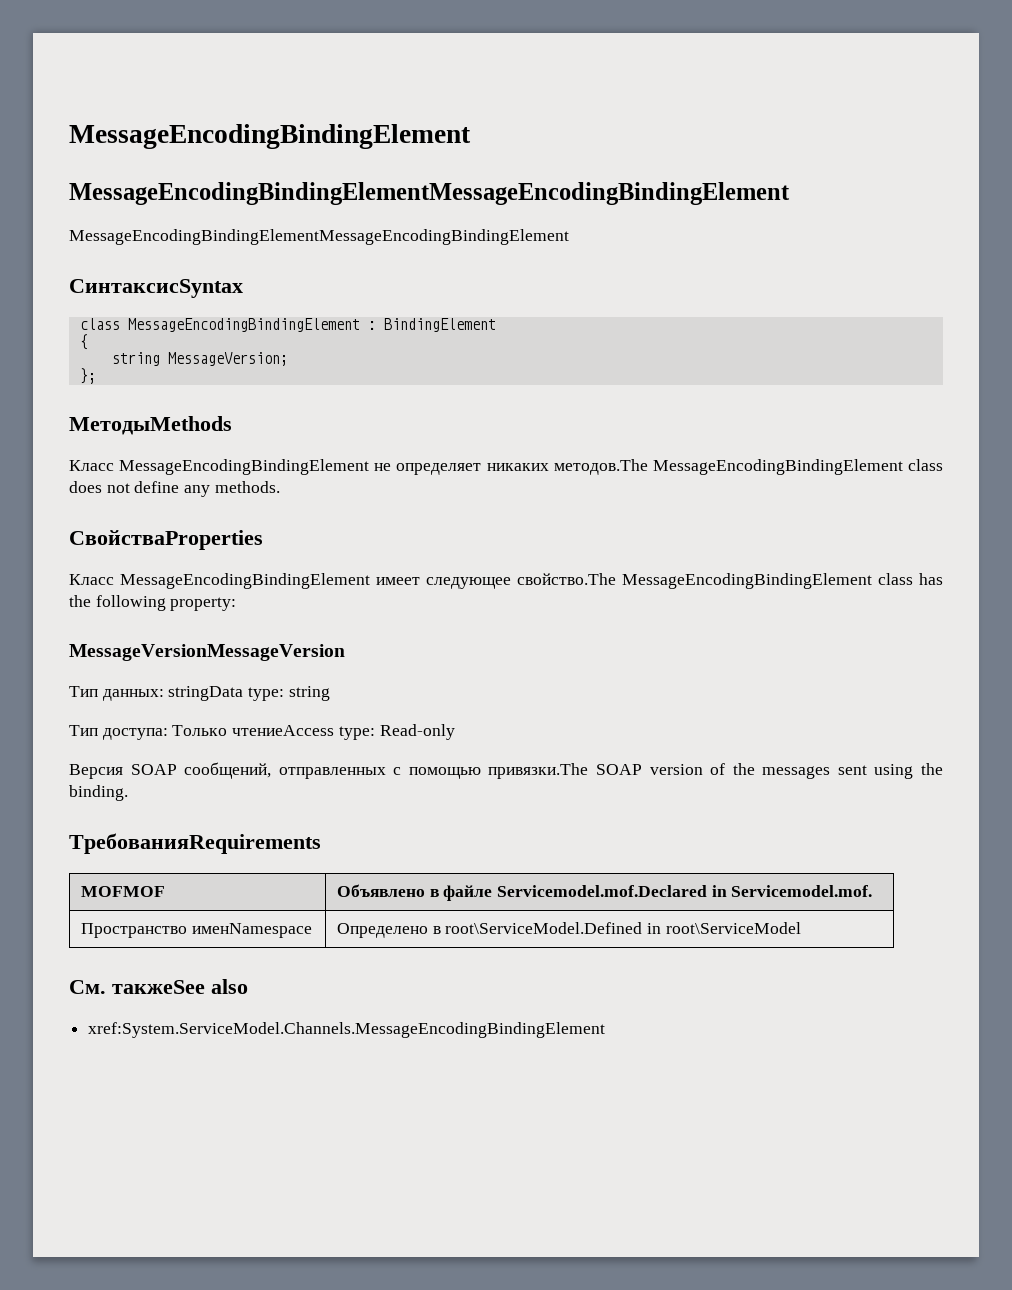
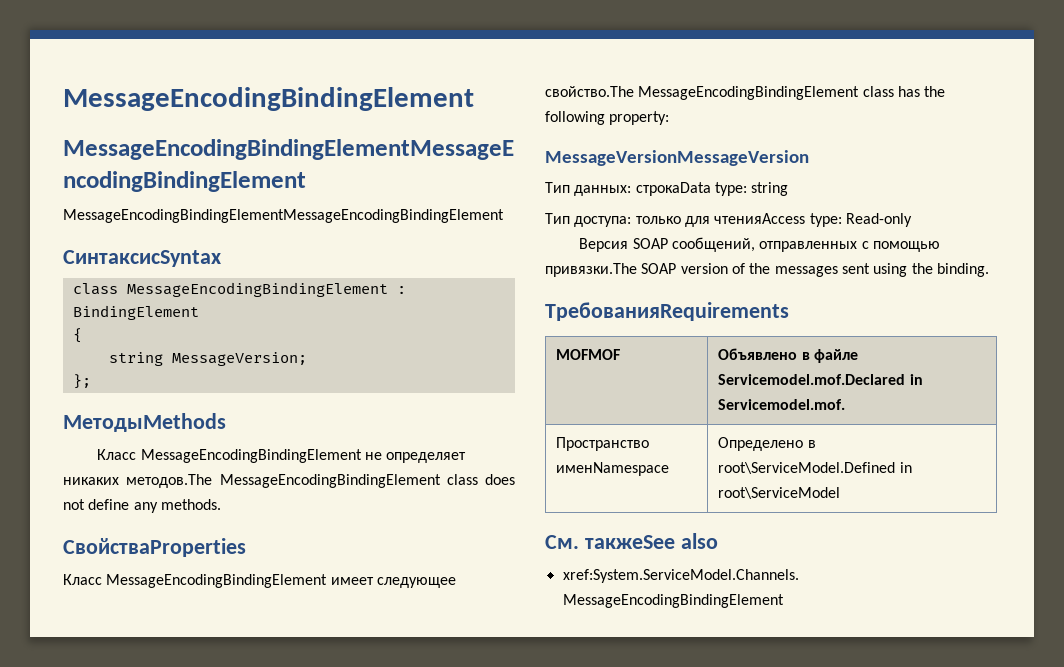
- Тип данных: stringData type: string
+ Тип данных: строкаData type: string
- Тип доступа: Только чтениеAccess type: Read-only
+ Тип доступа: только для чтенияAccess type: Read-only

